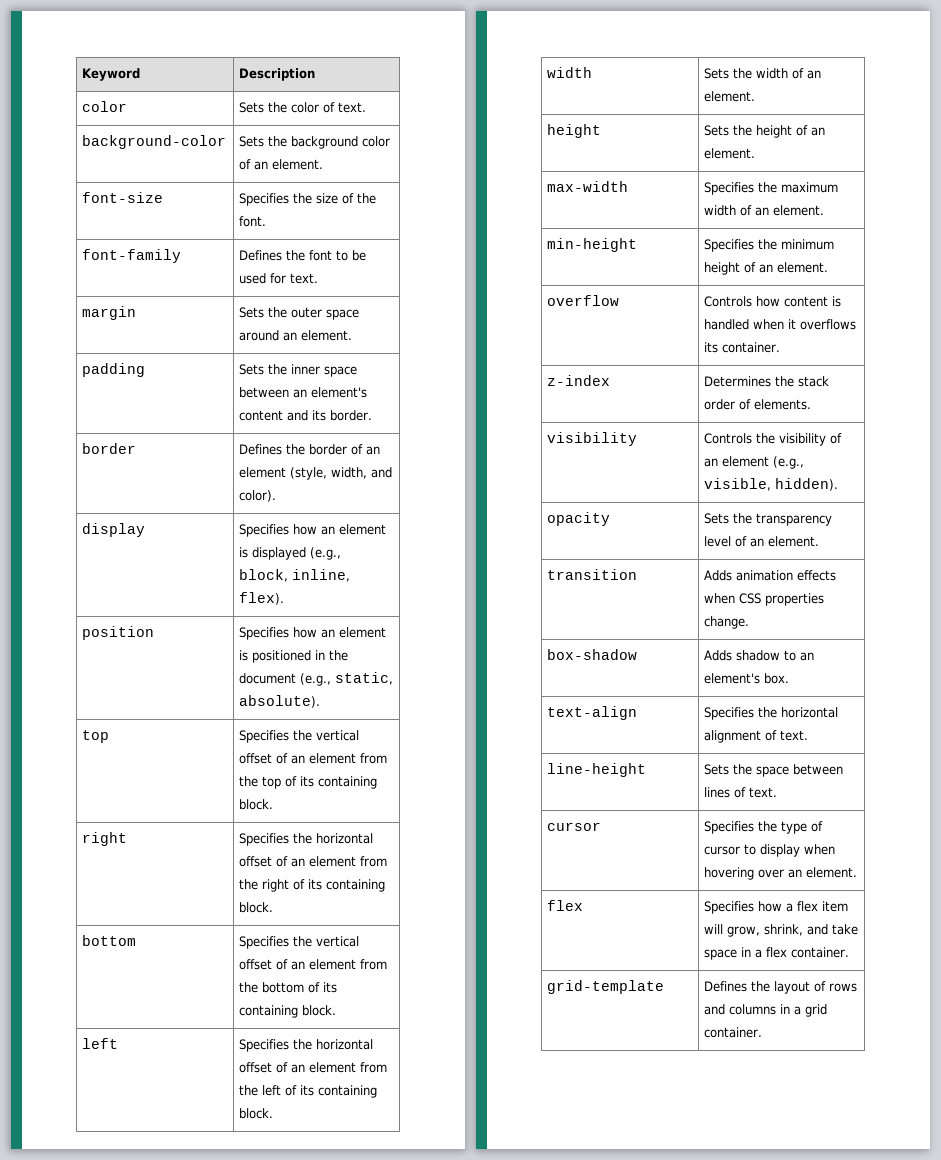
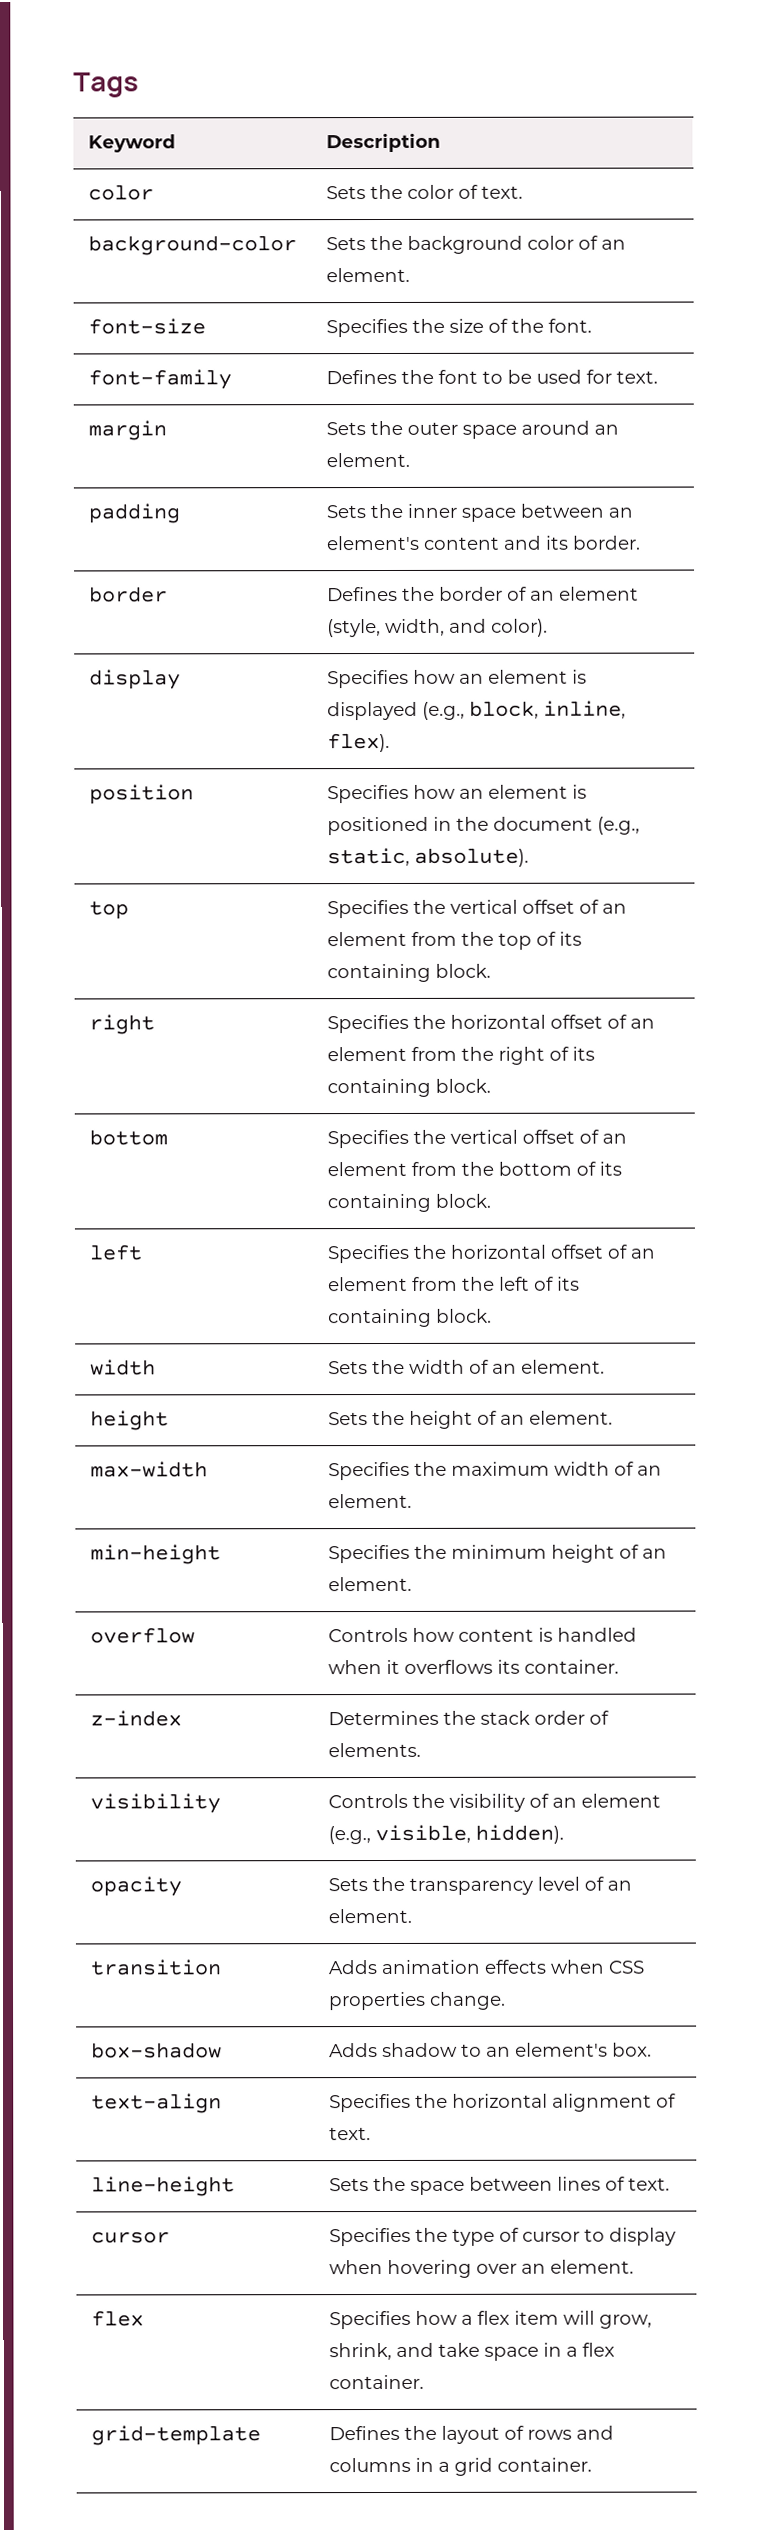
+ Tags

